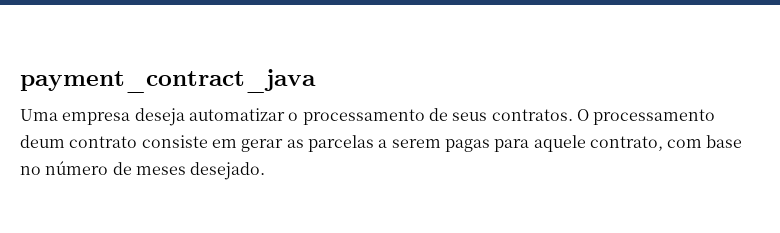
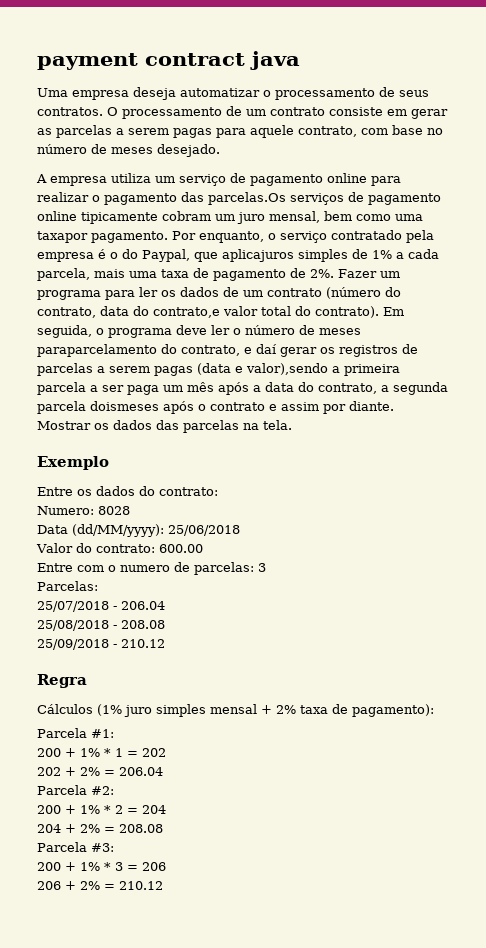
- payment_contract_java
+ payment contract java
- O processamento deum contrato consiste em gerar as parcelas a serem pagas para aquele contrato, com base no número de meses desejado.
+ O processamento de um contrato consiste em gerar as parcelas a serem pagas para aquele contrato, com base no número de meses desejado.
+ A empresa utiliza um serviço de pagamento online para realizar o pagamento das parcelas.Os serviços de pagamento online tipicamente cobram um juro mensal, bem como uma taxapor pagamento. Por enquanto, o serviço contratado pela empresa é o do Paypal, que aplicajuros simples de 1% a cada parcela, mais uma taxa de pagamento de 2%. Fazer um programa para ler os dados de um contrato (número do contrato, data do contrato,e valor total do contrato). Em seguida, o programa deve ler o número de meses paraparcelamento do contrato, e daí gerar os registros de parcelas a serem pagas (data e valor),sendo a primeira parcela a ser paga um mês após a data do contrato, a segunda parcela doismeses após o contrato e assim por diante. Mostrar os dados das parcelas na tela.
+ Exemplo
+ Entre os dados do contrato:
+ Numero: 8028
+ Data (dd/MM/yyyy): 25/06/2018
+ Valor do contrato: 600.00
+ Entre com o numero de parcelas: 3
+ Parcelas:
+ 25/07/2018 - 206.04
+ 25/08/2018 - 208.08
+ 25/09/2018 - 210.12
+ Regra
+ Cálculos (1% juro simples mensal + 2% taxa de pagamento):
+ Parcela #1:
+ 200 + 1% * 1 = 202
+ 202 + 2% = 206.04
+ Parcela #2:
+ 200 + 1% * 2 = 204
+ 204 + 2% = 208.08
+ Parcela #3:
+ 200 + 1% * 3 = 206
+ 206 + 2% = 210.12

